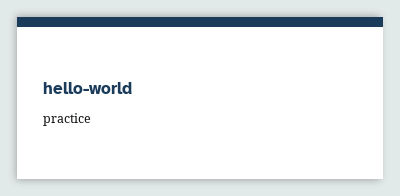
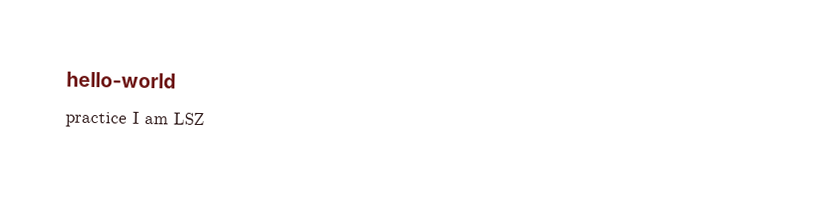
- practice
+ practice I am LSZ

